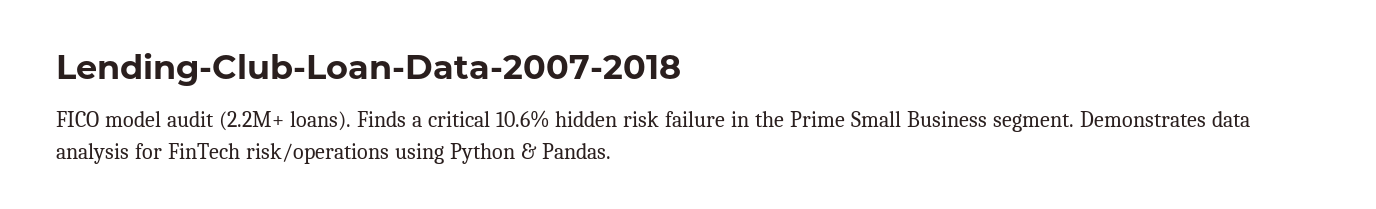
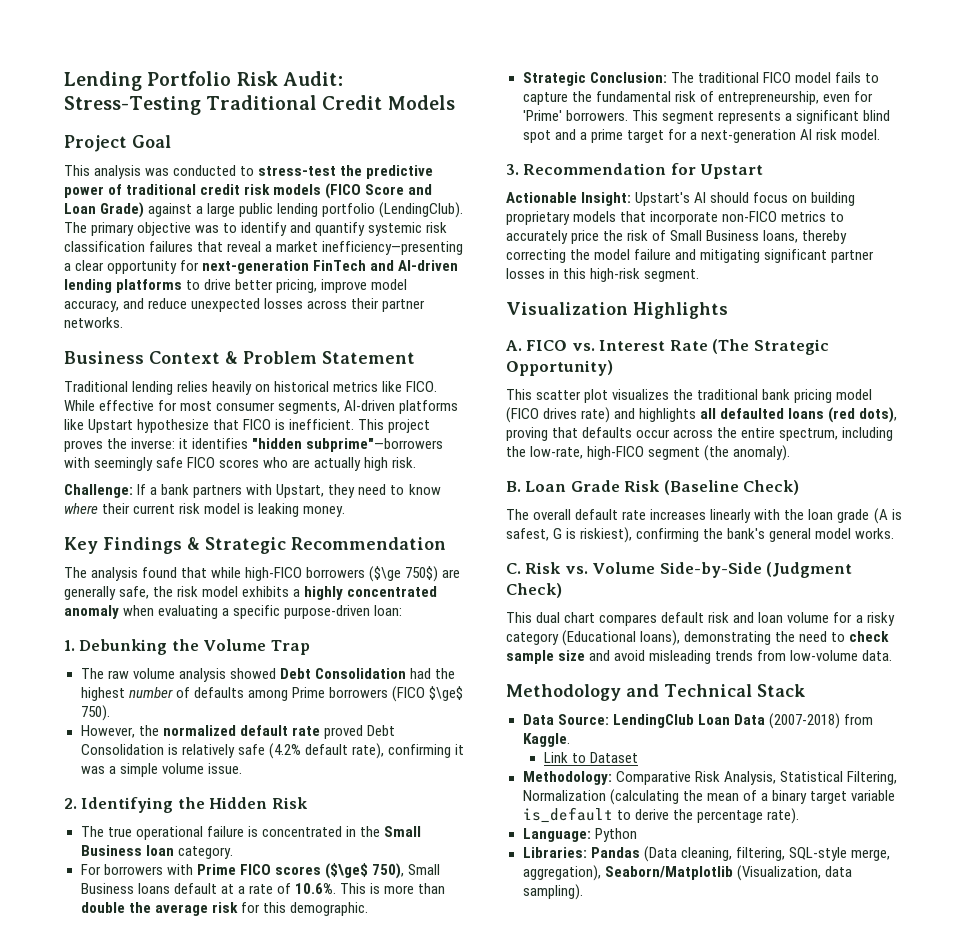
- Lending-Club-Loan-Data-2007-2018
- FICO model audit (2.2M+ loans). Finds a critical 10.6% hidden risk failure in the Prime Small Business segment. Demonstrates data analysis for FinTech risk/operations using Python & Pandas.
+ Lending Portfolio Risk Audit: Stress-Testing Traditional Credit Models
+ Project Goal
+ This analysis was conducted to stress-test the predictive power of traditional credit risk models (FICO Score and Loan Grade) against a large public lending portfolio (LendingClub). The primary objective was to identify and quantify systemic risk classification failures that reveal a market inefficiency—presenting a clear opportunity for next-generation FinTech and AI-driven lending platforms to drive better pricing, improve model accuracy, and reduce unexpected losses across their partner networks.
+ Business Context & Problem Statement
+ Traditional lending relies heavily on historical metrics like FICO. While effective for most consumer segments, AI-driven platforms like Upstart hypothesize that FICO is inefficient. This project proves the inverse: it identifies "hidden subprime"—borrowers with seemingly safe FICO scores who are actually high risk.
+ Challenge: If a bank partners with Upstart, they need to know where their current risk model is leaking money.
+ Key Findings & Strategic Recommendation
+ The analysis found that while high-FICO borrowers ($\ge 750$) are generally safe, the risk model exhibits a highly concentrated anomaly when evaluating a specific purpose-driven loan:
+ 1. Debunking the Volume Trap
+ The raw volume analysis showed Debt Consolidation had the highest number of defaults among Prime borrowers (FICO $\ge$ 750).
+ However, the normalized default rate proved Debt Consolidation is relatively safe (4.2% default rate), confirming it was a simple volume issue.
+ 2. Identifying the Hidden Risk
+ The true operational failure is concentrated in the Small Business loan category.
+ For borrowers with Prime FICO scores ($\ge$ 750), Small Business loans default at a rate of 10.6%. This is more than double the average risk for this demographic.
+ Strategic Conclusion: The traditional FICO model fails to capture the fundamental risk of entrepreneurship, even for 'Prime' borrowers. This segment represents a significant blind spot and a prime target for a next-generation AI risk model.
+ 3. Recommendation for Upstart
+ Actionable Insight: Upstart's AI should focus on building proprietary models that incorporate non-FICO metrics to accurately price the risk of Small Business loans, thereby correcting the model failure and mitigating significant partner losses in this high-risk segment.
+ Visualization Highlights
+ A. FICO vs. Interest Rate (The Strategic Opportunity)
+ This scatter plot visualizes the traditional bank pricing model (FICO drives rate) and highlights all defaulted loans (red dots), proving that defaults occur across the entire spectrum, including the low-rate, high-FICO segment (the anomaly).
+ B. Loan Grade Risk (Baseline Check)
+ The overall default rate increases linearly with the loan grade (A is safest, G is riskiest), confirming the bank's general model works.
+ C. Risk vs. Volume Side-by-Side (Judgment Check)
+ This dual chart compares default risk and loan volume for a risky category (Educational loans), demonstrating the need to check sample size and avoid misleading trends from low-volume data.
+ Methodology and Technical Stack
+ Data Source: LendingClub Loan Data (2007-2018) from Kaggle.
+ Link to Dataset
+ Methodology: Comparative Risk Analysis, Statistical Filtering, Normalization (calculating the mean of a binary target variable is_default to derive the percentage rate).
+ Language: Python
+ Libraries: Pandas (Data cleaning, filtering, SQL-style merge, aggregation), Seaborn/Matplotlib (Visualization, data sampling).

